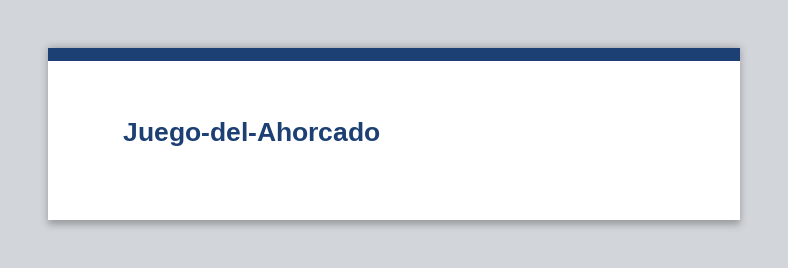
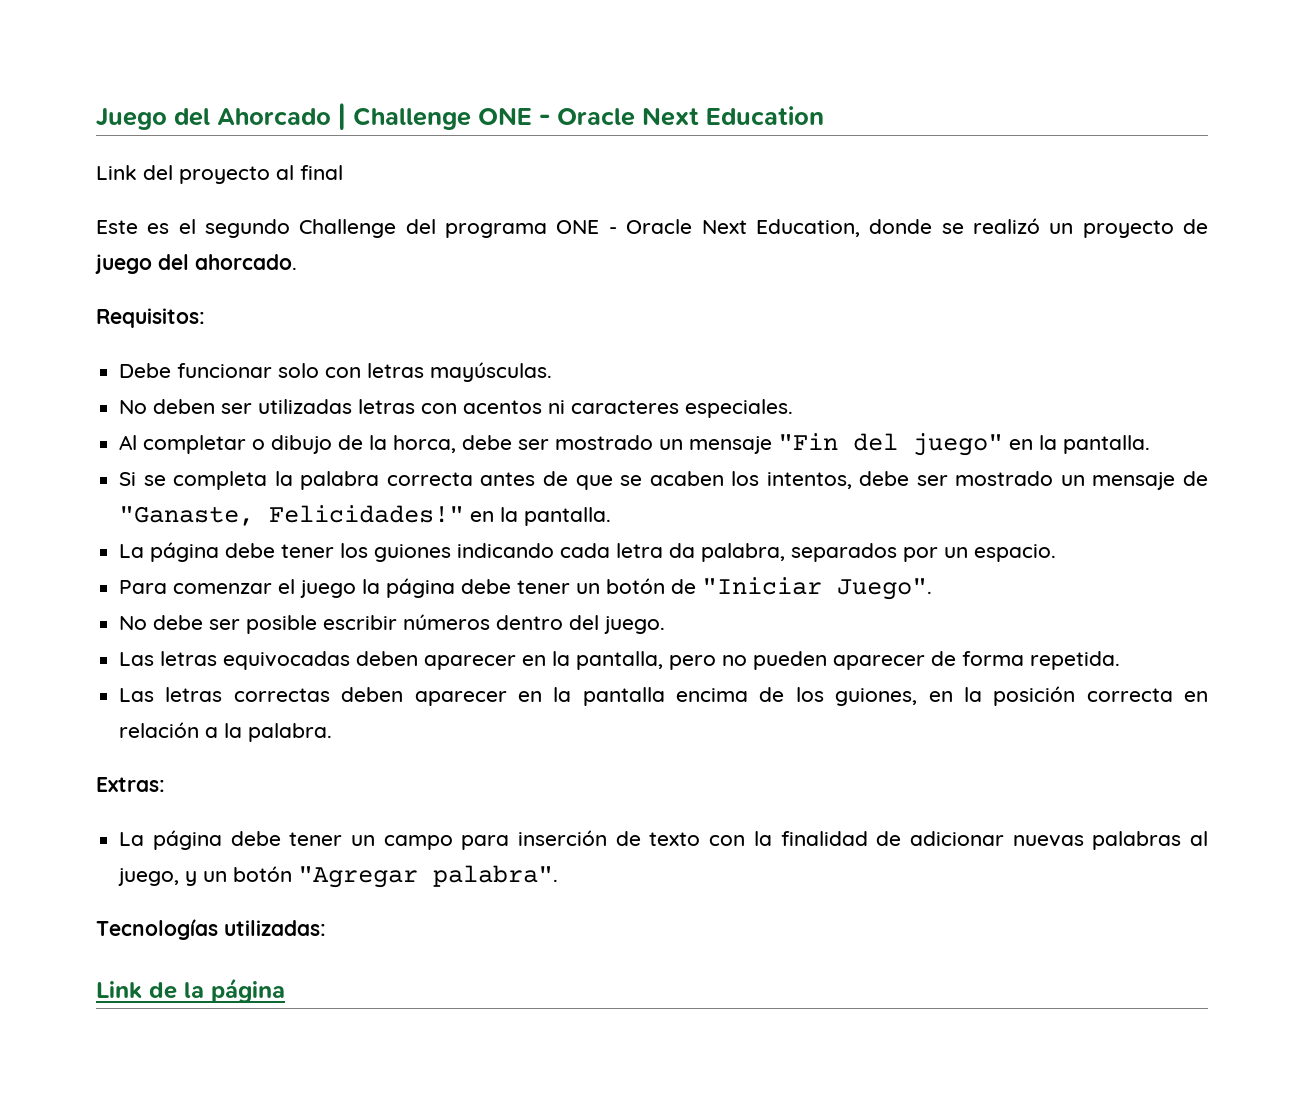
- Juego-del-Ahorcado
+ Juego del Ahorcado | Challenge ONE - Oracle Next Education
+ Link del proyecto al final
+ Este es el segundo Challenge del programa ONE - Oracle Next Education, donde se realizó un proyecto de juego del ahorcado.
+ Requisitos:
+ Debe funcionar solo con letras mayúsculas.
+ No deben ser utilizadas letras con acentos ni caracteres especiales.
+ Al completar o dibujo de la horca, debe ser mostrado un mensaje "Fin del juego" en la pantalla.
+ Si se completa la palabra correcta antes de que se acaben los intentos, debe ser mostrado un mensaje de "Ganaste, Felicidades!" en la pantalla.
+ La página debe tener los guiones indicando cada letra da palabra, separados por un espacio.
+ Para comenzar el juego la página debe tener un botón de "Iniciar Juego".
+ No debe ser posible escribir números dentro del juego.
+ Las letras equivocadas deben aparecer en la pantalla, pero no pueden aparecer de forma repetida.
+ Las letras correctas deben aparecer en la pantalla encima de los guiones, en la posición correcta en relación a la palabra.
+ Extras:
+ La página debe tener un campo para inserción de texto con la finalidad de adicionar nuevas palabras al juego, y un botón "Agregar palabra".
+ Tecnologías utilizadas:
+ Link de la página

